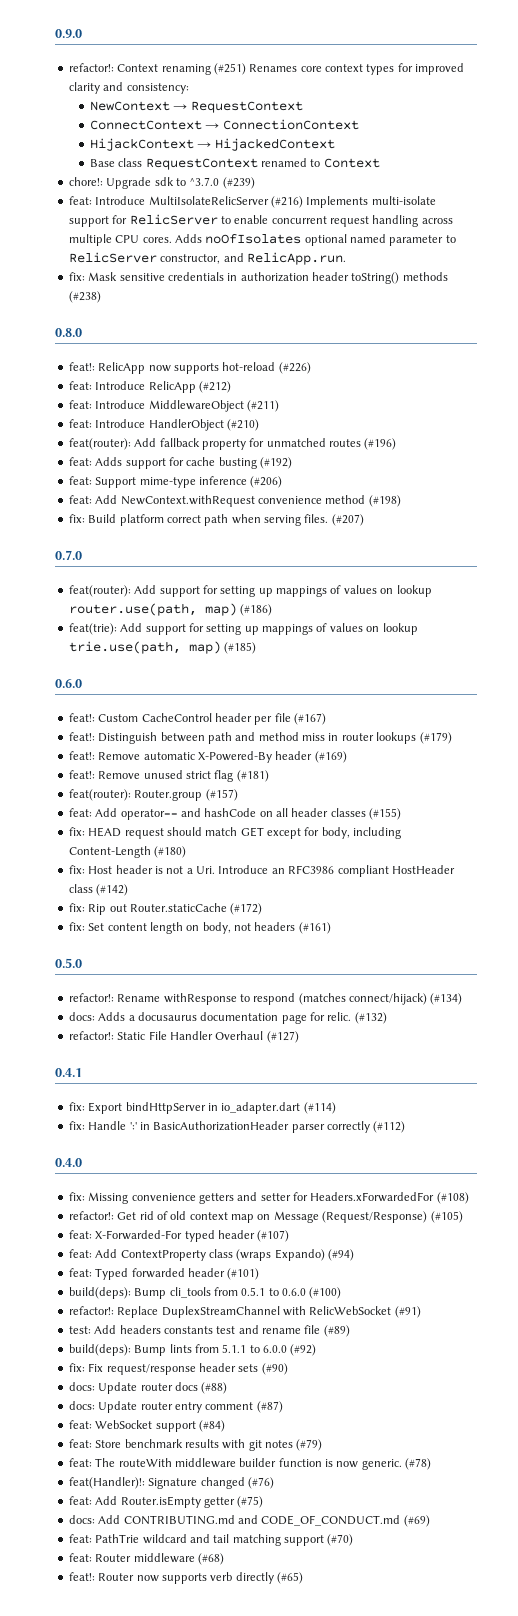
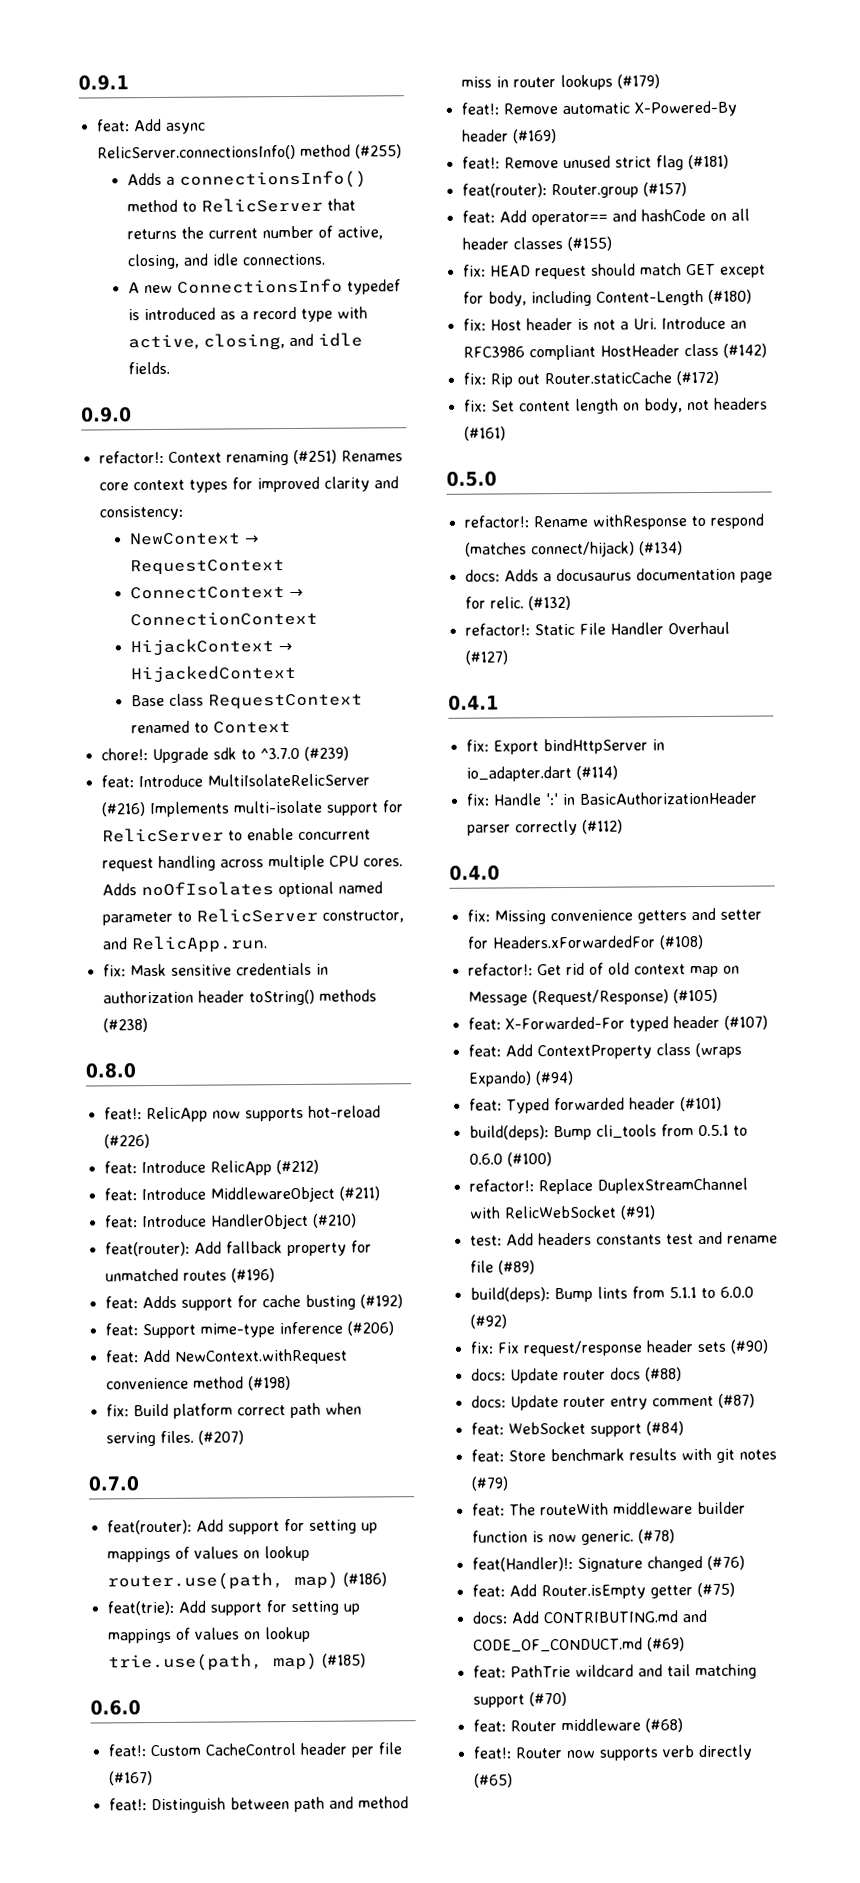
+ 0.9.1
+ feat: Add async RelicServer.connectionsInfo() method (#255)
+ Adds a connectionsInfo() method to RelicServer that returns the current number of active, closing, and idle connections.
+ A new ConnectionsInfo typedef is introduced as a record type with active, closing, and idle fields.

